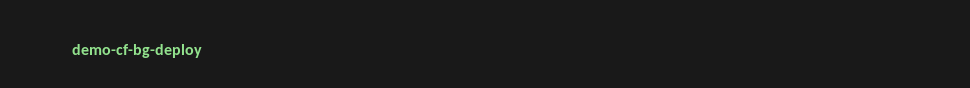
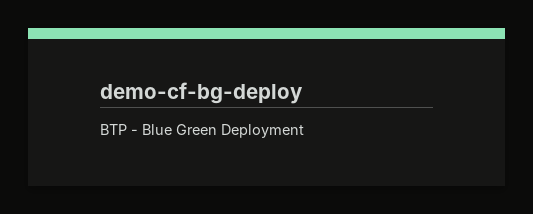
+ BTP - Blue Green Deployment

